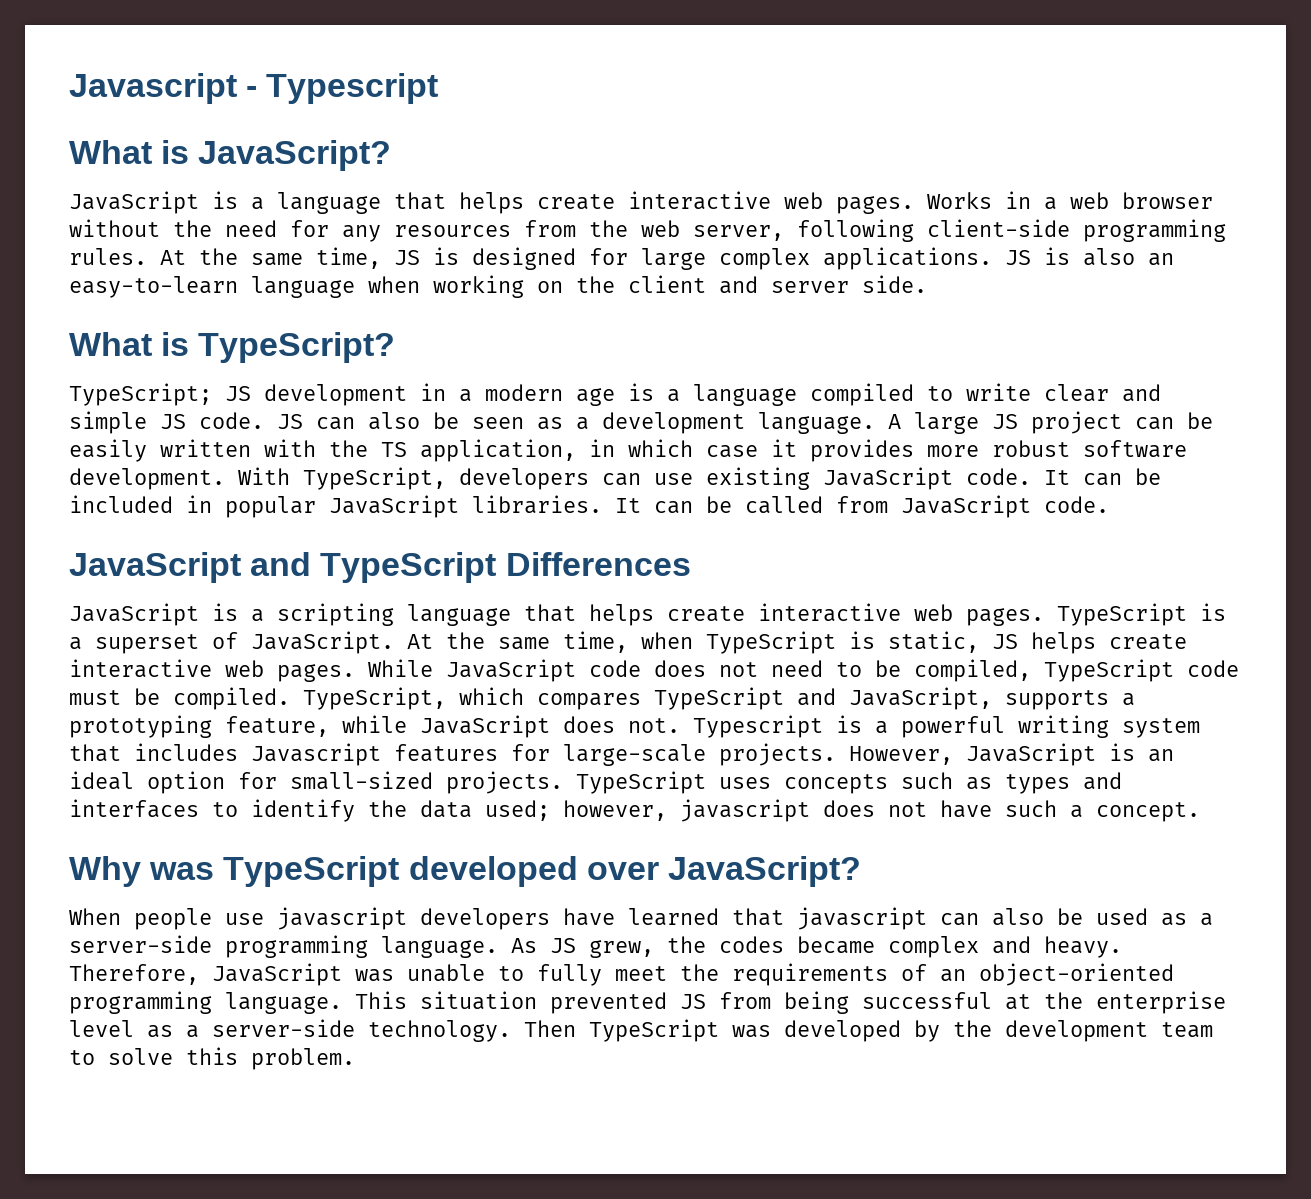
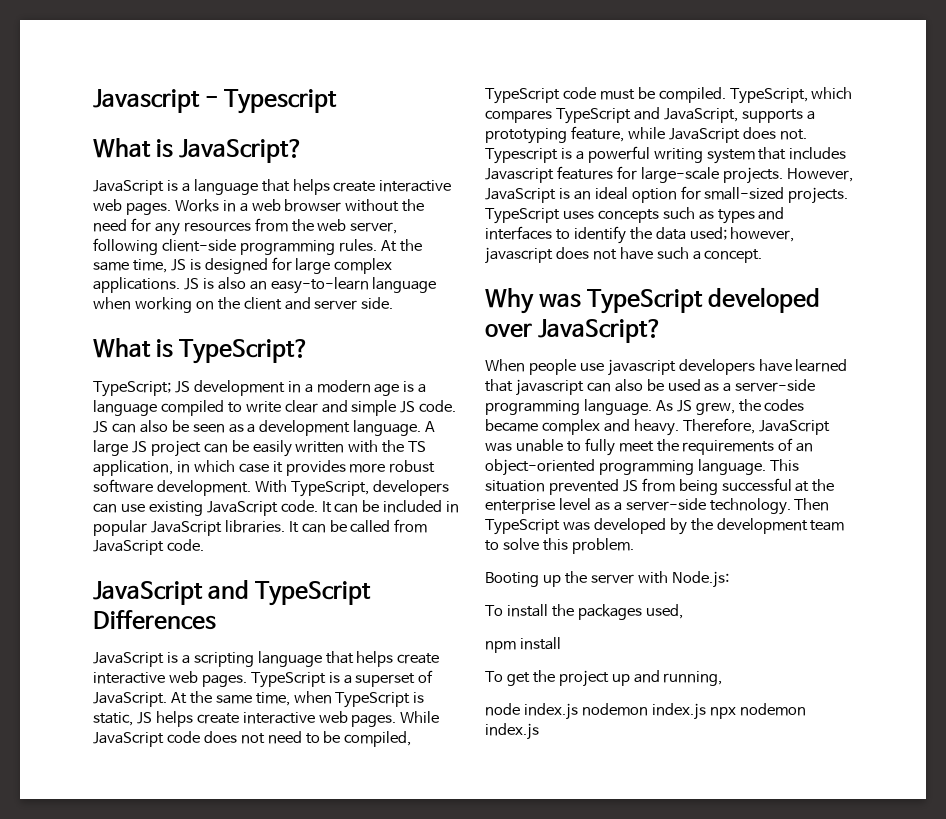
+ Booting up the server with Node.js:
+ To install the packages used,
+ npm install
+ To get the project up and running,
+ node index.js nodemon index.js npx nodemon index.js

